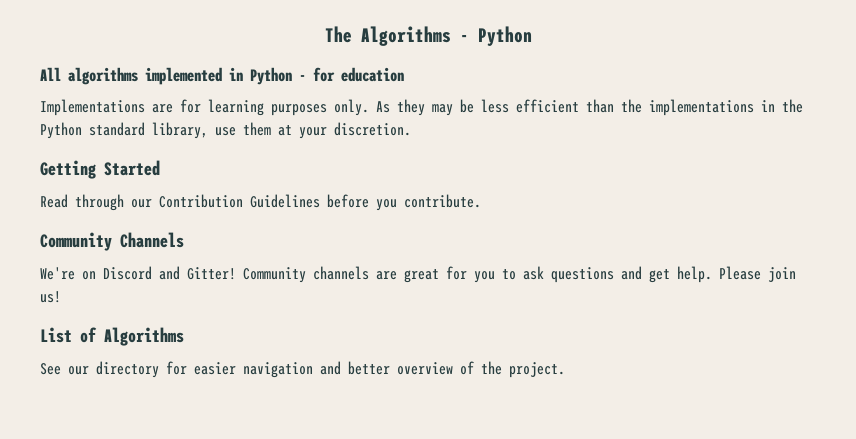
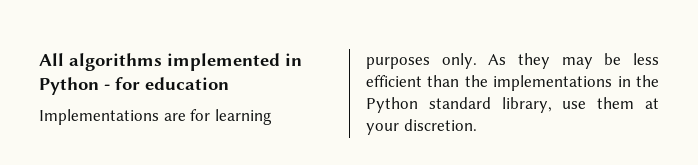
- The Algorithms - Python
- Getting Started
- Read through our Contribution Guidelines before you contribute.
- Community Channels
- We're on Discord and Gitter! Community channels are great for you to ask questions and get help. Please join us!
- List of Algorithms
- See our directory for easier navigation and better overview of the project.

